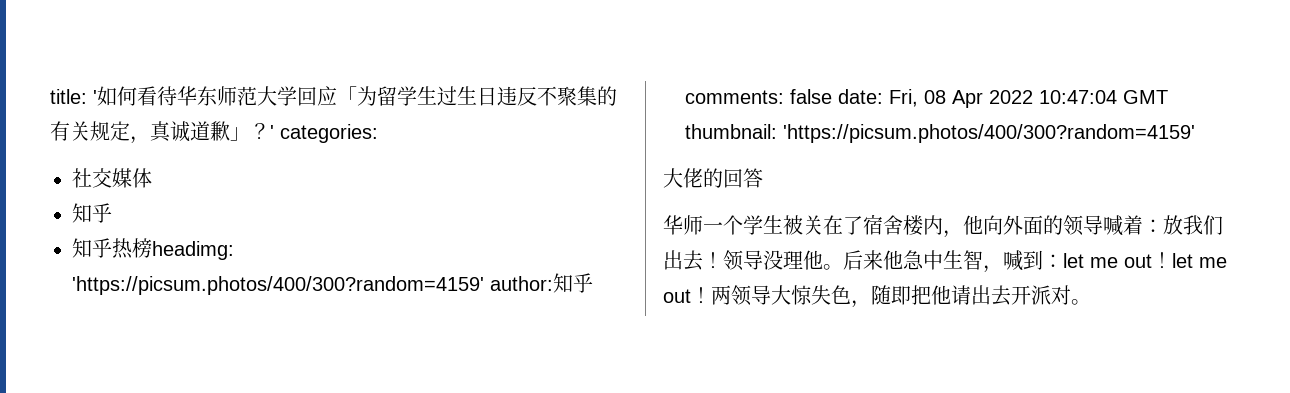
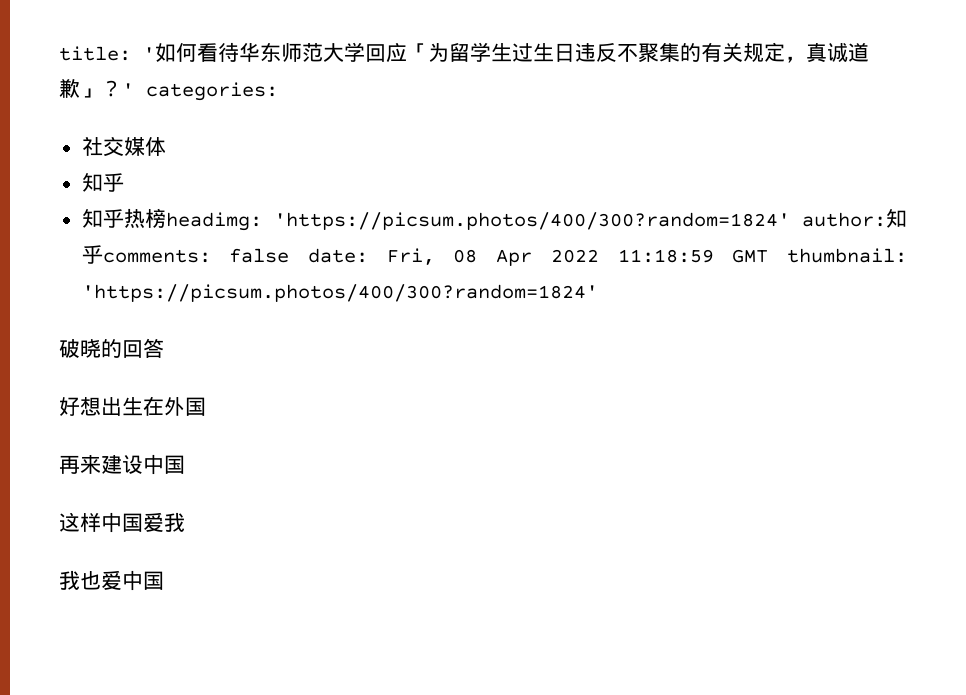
- 知乎热榜headimg: 'https://picsum.photos/400/300?random=4159' author:知乎comments: false date: Fri, 08 Apr 2022 10:47:04 GMT thumbnail: 'https://picsum.photos/400/300?random=4159'
- 大佬的回答
+ 知乎热榜headimg: 'https://picsum.photos/400/300?random=1824' author:知乎comments: false date: Fri, 08 Apr 2022 11:18:59 GMT thumbnail: 'https://picsum.photos/400/300?random=1824'
+ 破晓的回答
- 华师一个学生被关在了宿舍楼内，他向外面的领导喊着：放我们出去！领导没理他。后来他急中生智，喊到：let me out！let me out！两领导大惊失色，随即把他请出去开派对。
+ 好想出生在外国
+ 再来建设中国
+ 这样中国爱我
+ 我也爱中国

